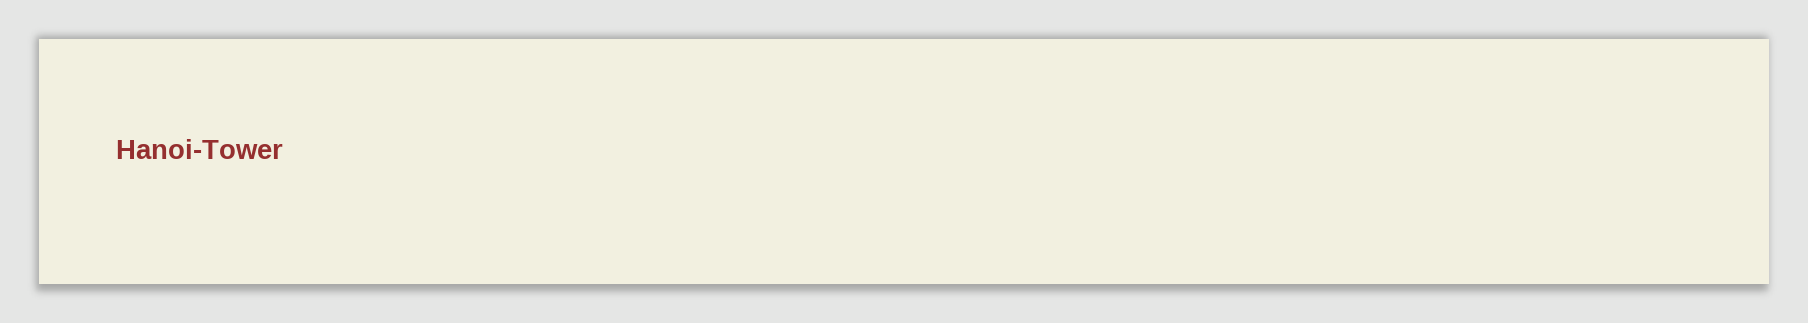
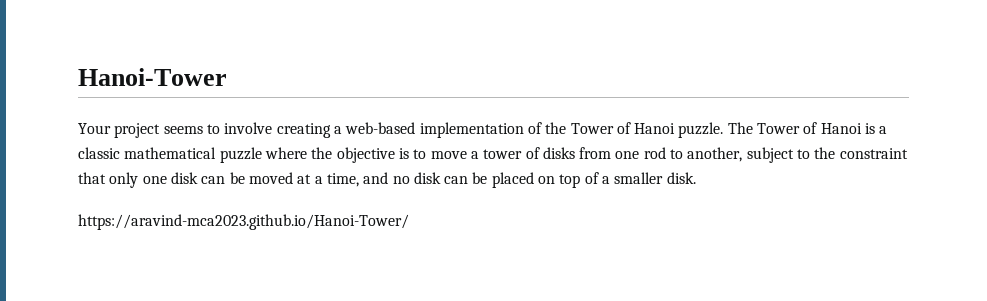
+ Your project seems to involve creating a web-based implementation of the Tower of Hanoi puzzle. The Tower of Hanoi is a classic mathematical puzzle where the objective is to move a tower of disks from one rod to another, subject to the constraint that only one disk can be moved at a time, and no disk can be placed on top of a smaller disk.
+ https://aravind-mca2023.github.io/Hanoi-Tower/

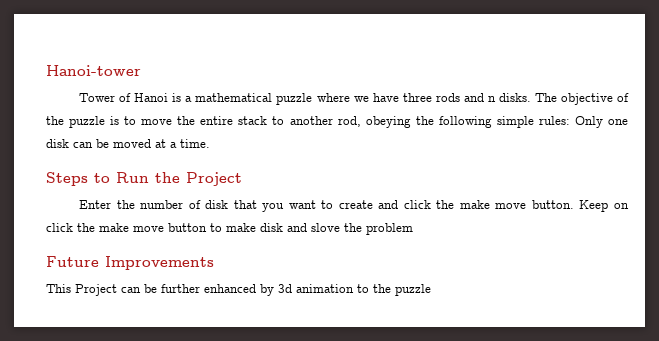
- Hanoi-Tower
- Your project seems to involve creating a web-based implementation of the Tower of Hanoi puzzle. The Tower of Hanoi is a classic mathematical puzzle where the objective is to move a tower of disks from one rod to another, subject to the constraint that only one disk can be moved at a time, and no disk can be placed on top of a smaller disk.
- https://aravind-mca2023.github.io/Hanoi-Tower/
+ Hanoi-tower
+ Tower of Hanoi is a mathematical puzzle where we have three rods and n disks. The objective of the puzzle is to move the entire stack to another rod, obeying the following simple rules: Only one disk can be moved at a time.
+ Steps to Run the Project
+ Enter the number of disk that you want to create and click the make move button. Keep on click the make move button to make disk and slove the problem
+ Future Improvements
+ This Project can be further enhanced by 3d animation to the puzzle

